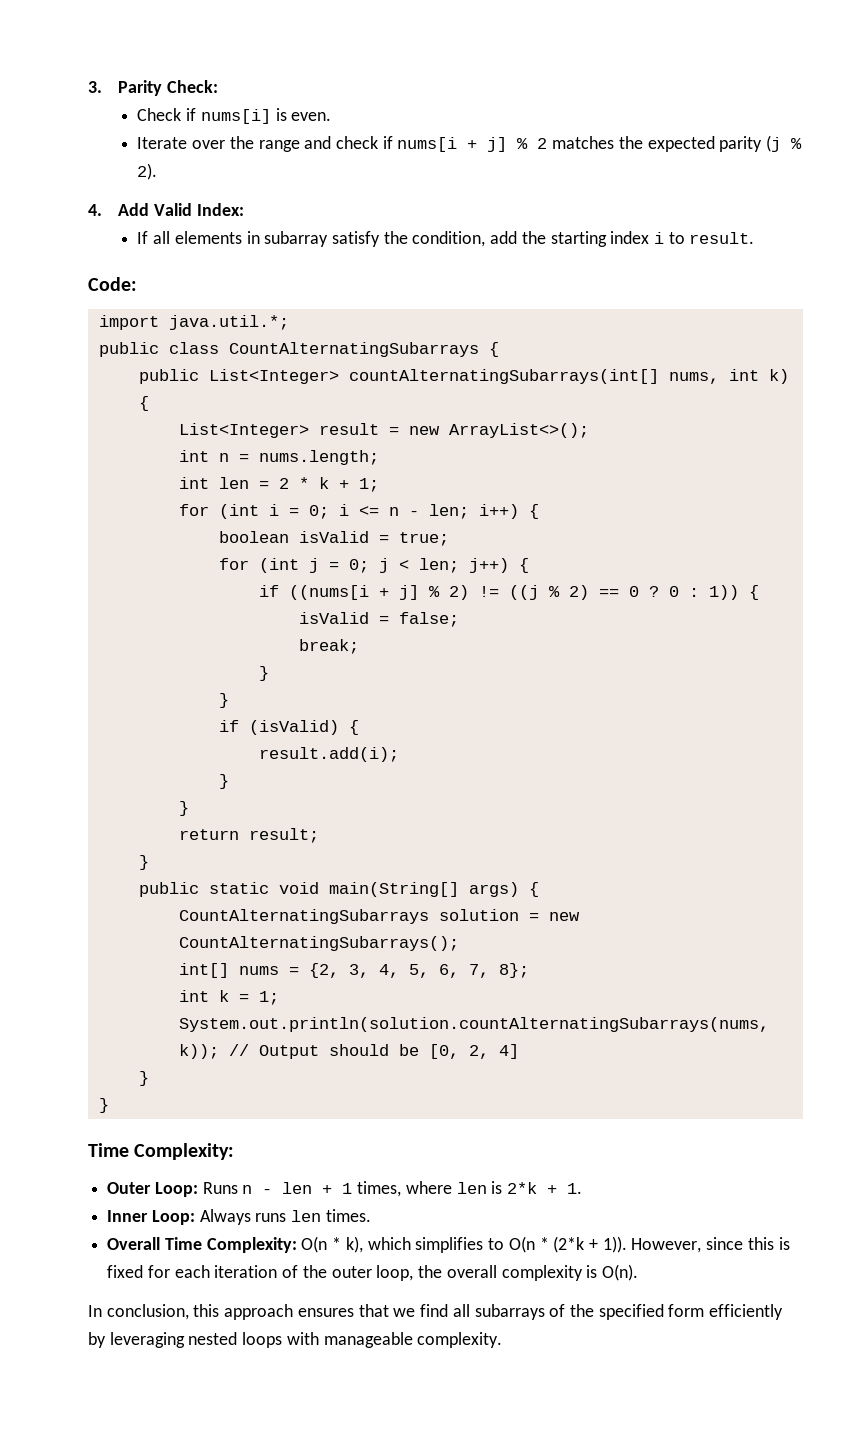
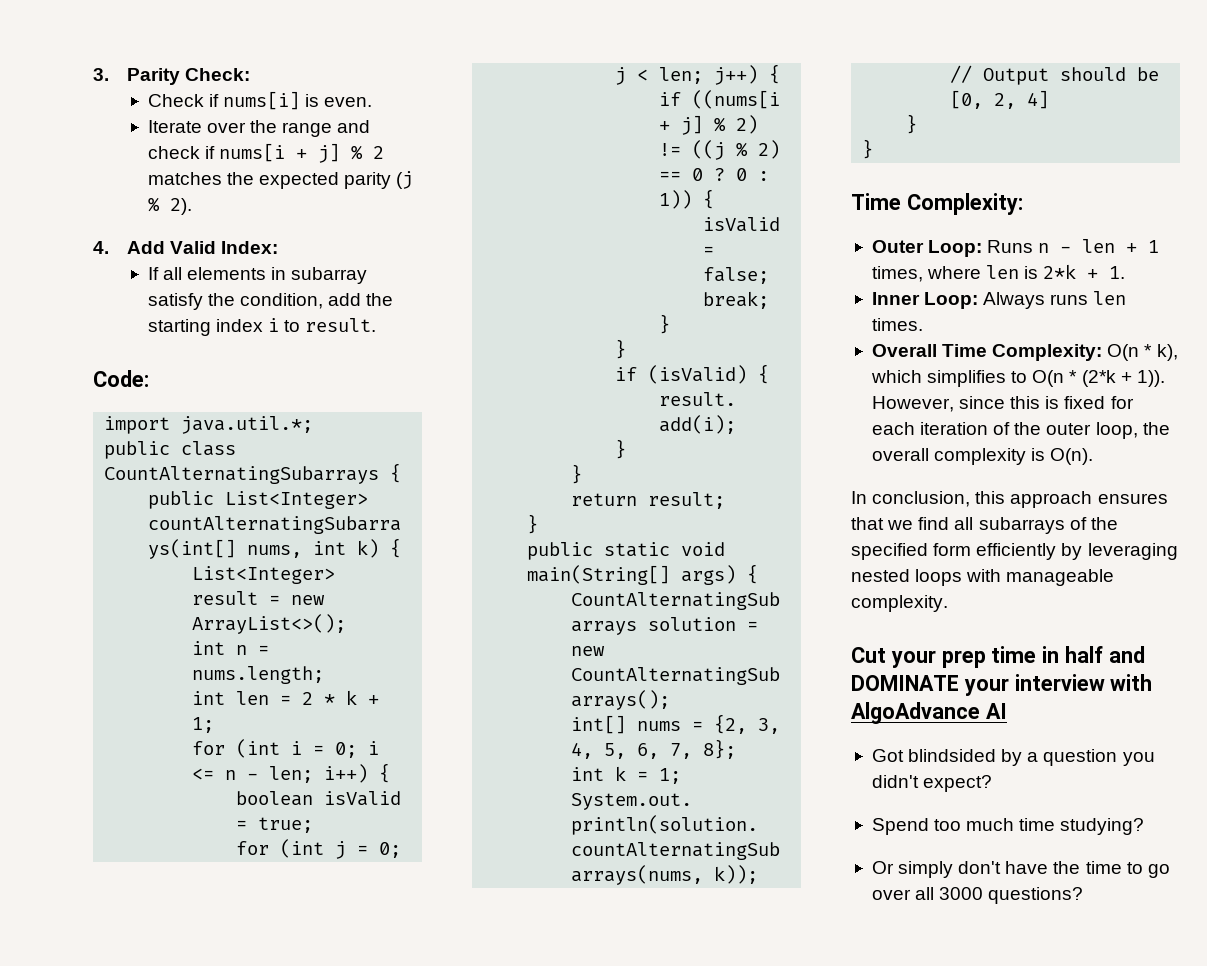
+ Cut your prep time in half and DOMINATE your interview with AlgoAdvance AI
+ Got blindsided by a question you didn't expect?
+ Spend too much time studying?
+ Or simply don't have the time to go over all 3000 questions?

